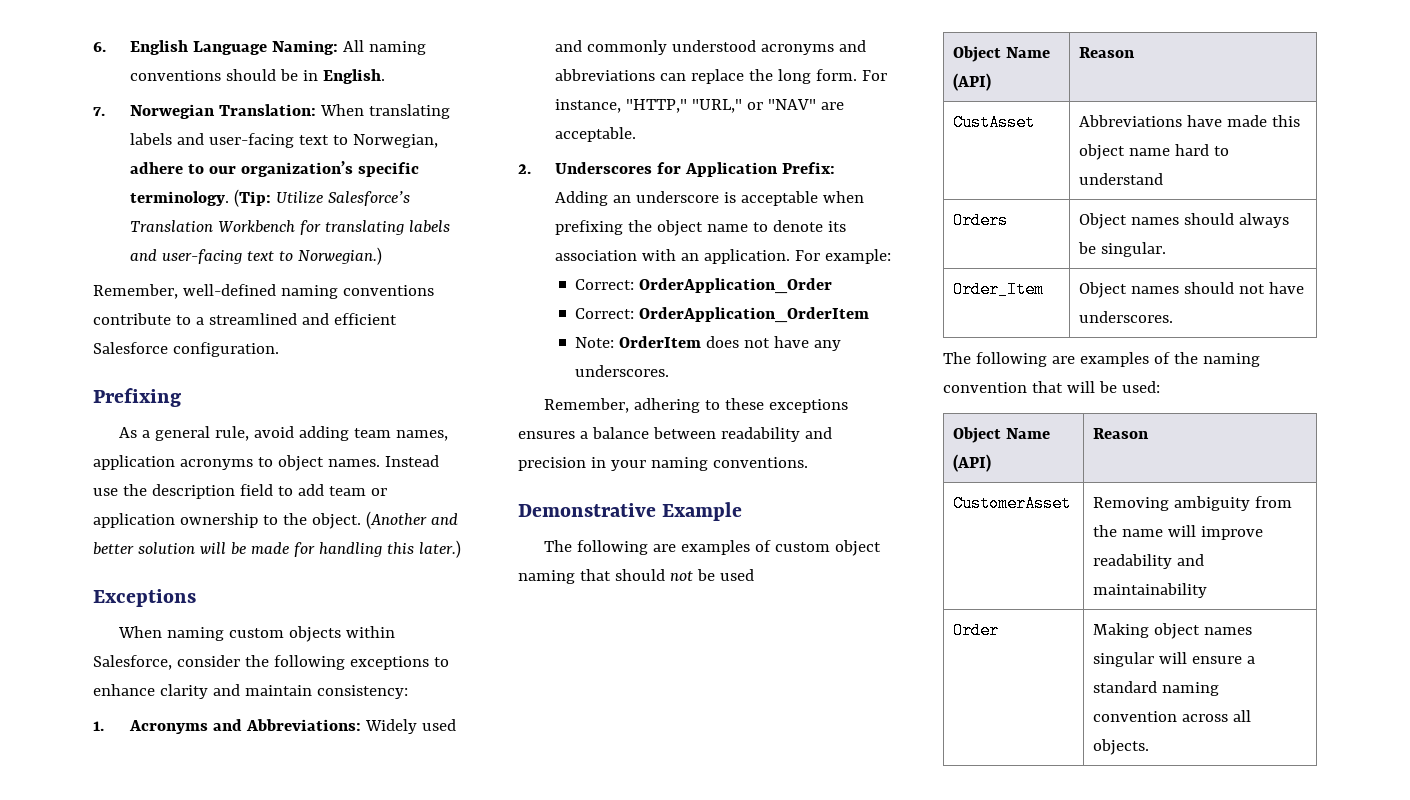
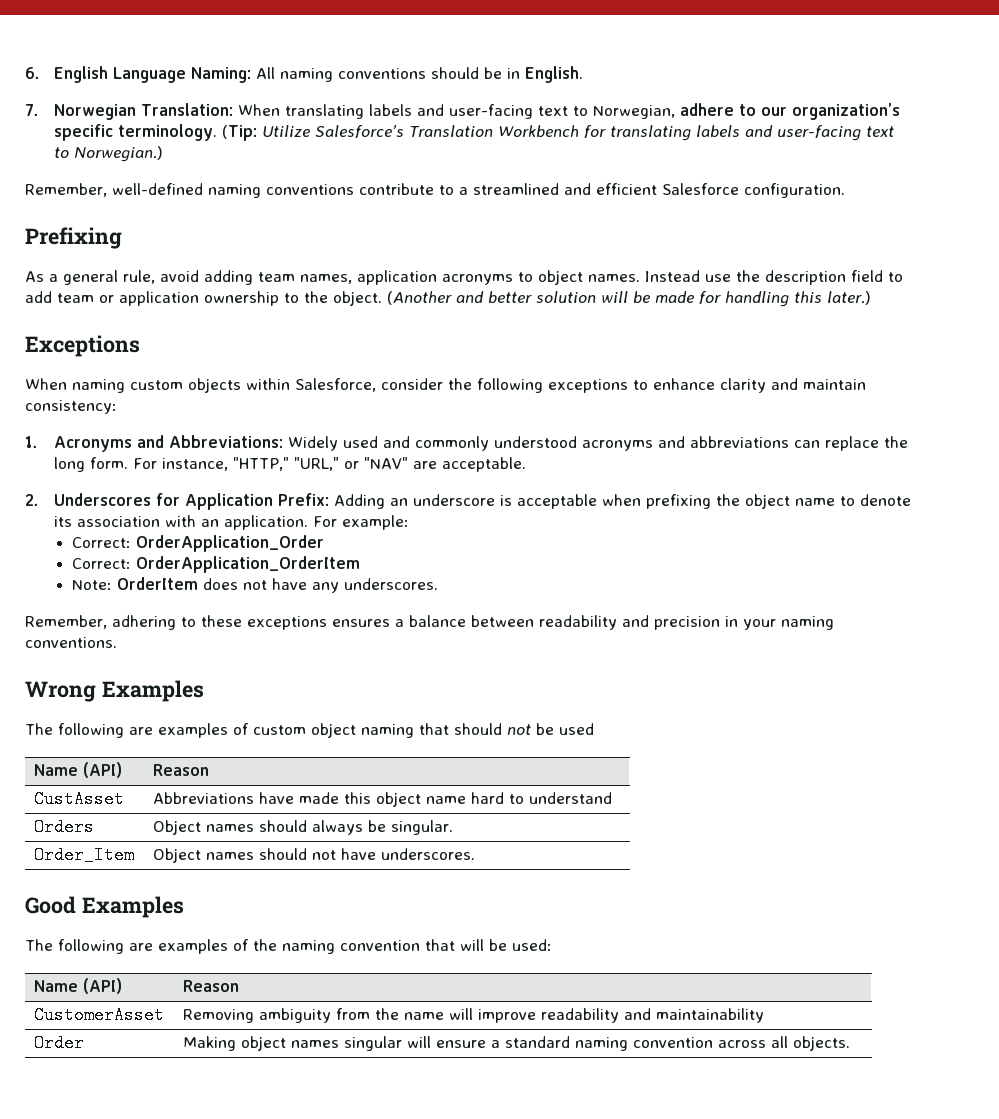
- Demonstrative Example
+ Wrong Examples
  The following are examples of custom object naming that should not be used
- Object Name (API) | Reason
+ Name (API) | Reason
+ Good Examples
  The following are examples of the naming convention that will be used:
- Object Name (API) | Reason
+ Name (API) | Reason

